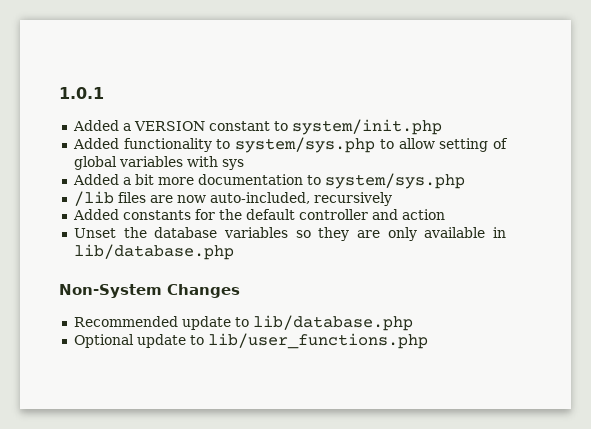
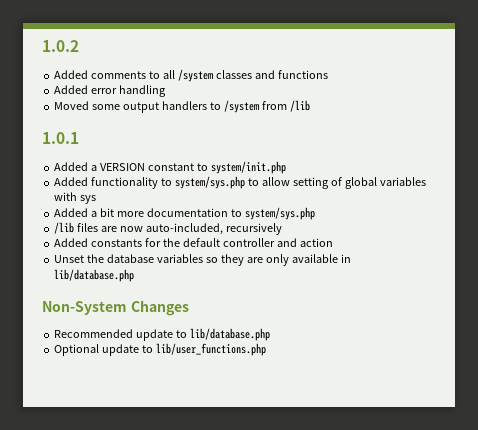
+ 1.0.2
+ Added comments to all /system classes and functions
+ Added error handling
+ Moved some output handlers to /system from /lib

